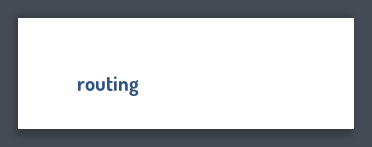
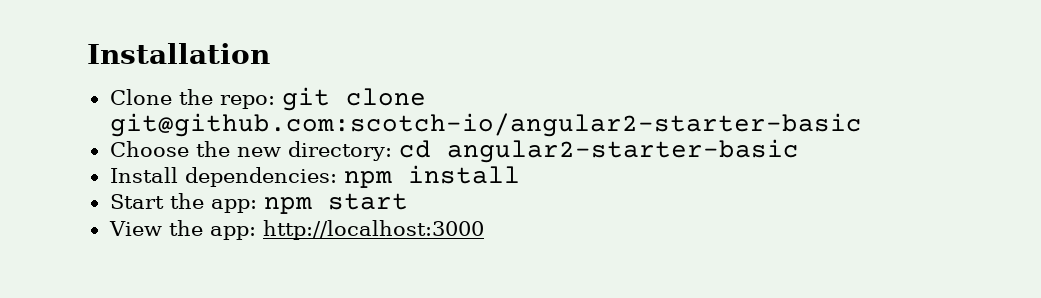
- routing
+ Installation
+ Clone the repo: git clone git@github.com:scotch-io/angular2-starter-basic
+ Choose the new directory: cd angular2-starter-basic
+ Install dependencies: npm install
+ Start the app: npm start
+ View the app: http://localhost:3000

